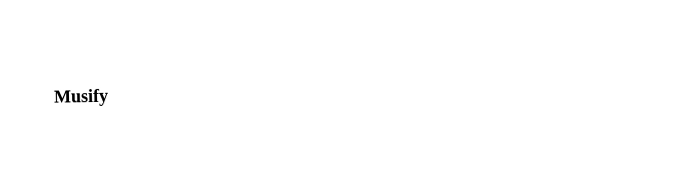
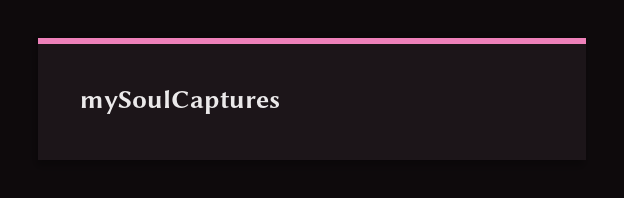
- Musify
+ mySoulCaptures

